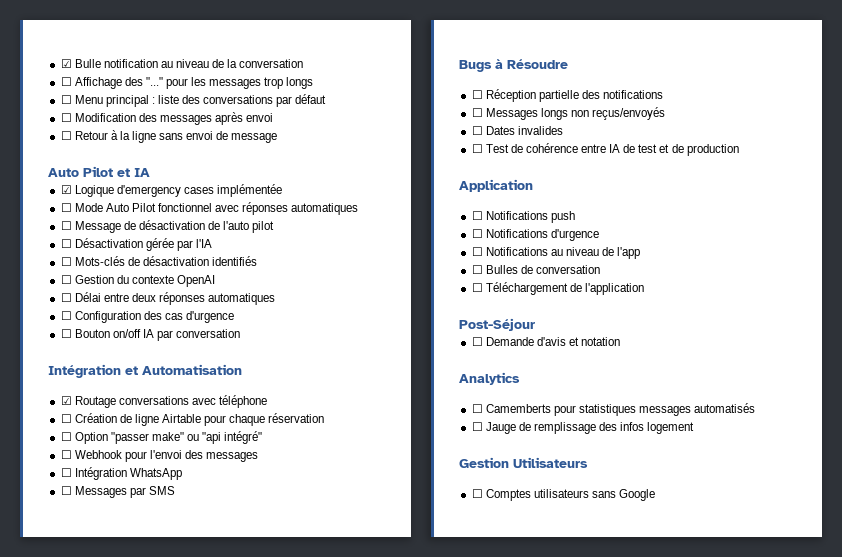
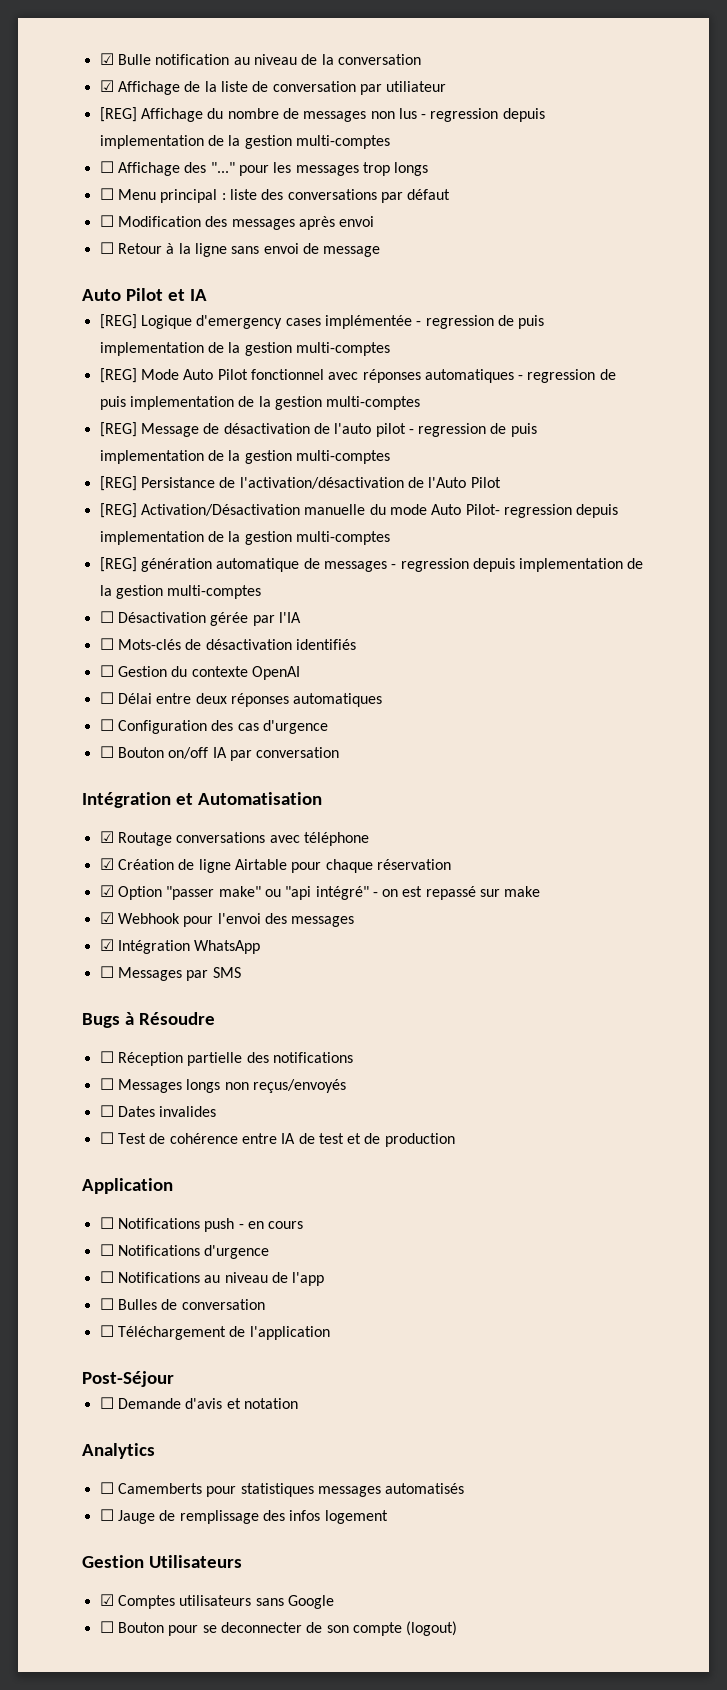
+ ☑ Affichage de la liste de conversation par utiliateur
+ [REG] Affichage du nombre de messages non lus - regression depuis implementation de la gestion multi-comptes
- ☑ Logique d'emergency cases implémentée
- ☐ Mode Auto Pilot fonctionnel avec réponses automatiques
- ☐ Message de désactivation de l'auto pilot
+ [REG] Logique d'emergency cases implémentée - regression de puis implementation de la gestion multi-comptes
+ [REG] Mode Auto Pilot fonctionnel avec réponses automatiques - regression de puis implementation de la gestion multi-comptes
+ [REG] Message de désactivation de l'auto pilot - regression de puis implementation de la gestion multi-comptes
+ [REG] Persistance de l'activation/désactivation de l'Auto Pilot
+ [REG] Activation/Désactivation manuelle du mode Auto Pilot- regression depuis implementation de la gestion multi-comptes
+ [REG] génération automatique de messages - regression depuis implementation de la gestion multi-comptes
- ☐ Création de ligne Airtable pour chaque réservation
+ ☑ Création de ligne Airtable pour chaque réservation
- ☐ Option "passer make" ou "api intégré"
- ☐ Webhook pour l'envoi des messages
+ ☑ Option "passer make" ou "api intégré" - on est repassé sur make
+ ☑ Webhook pour l'envoi des messages
- ☐ Intégration WhatsApp
+ ☑ Intégration WhatsApp
- ☐ Notifications push
+ ☐ Notifications push - en cours
- ☐ Comptes utilisateurs sans Google
+ ☑ Comptes utilisateurs sans Google
+ ☐ Bouton pour se deconnecter de son compte (logout)

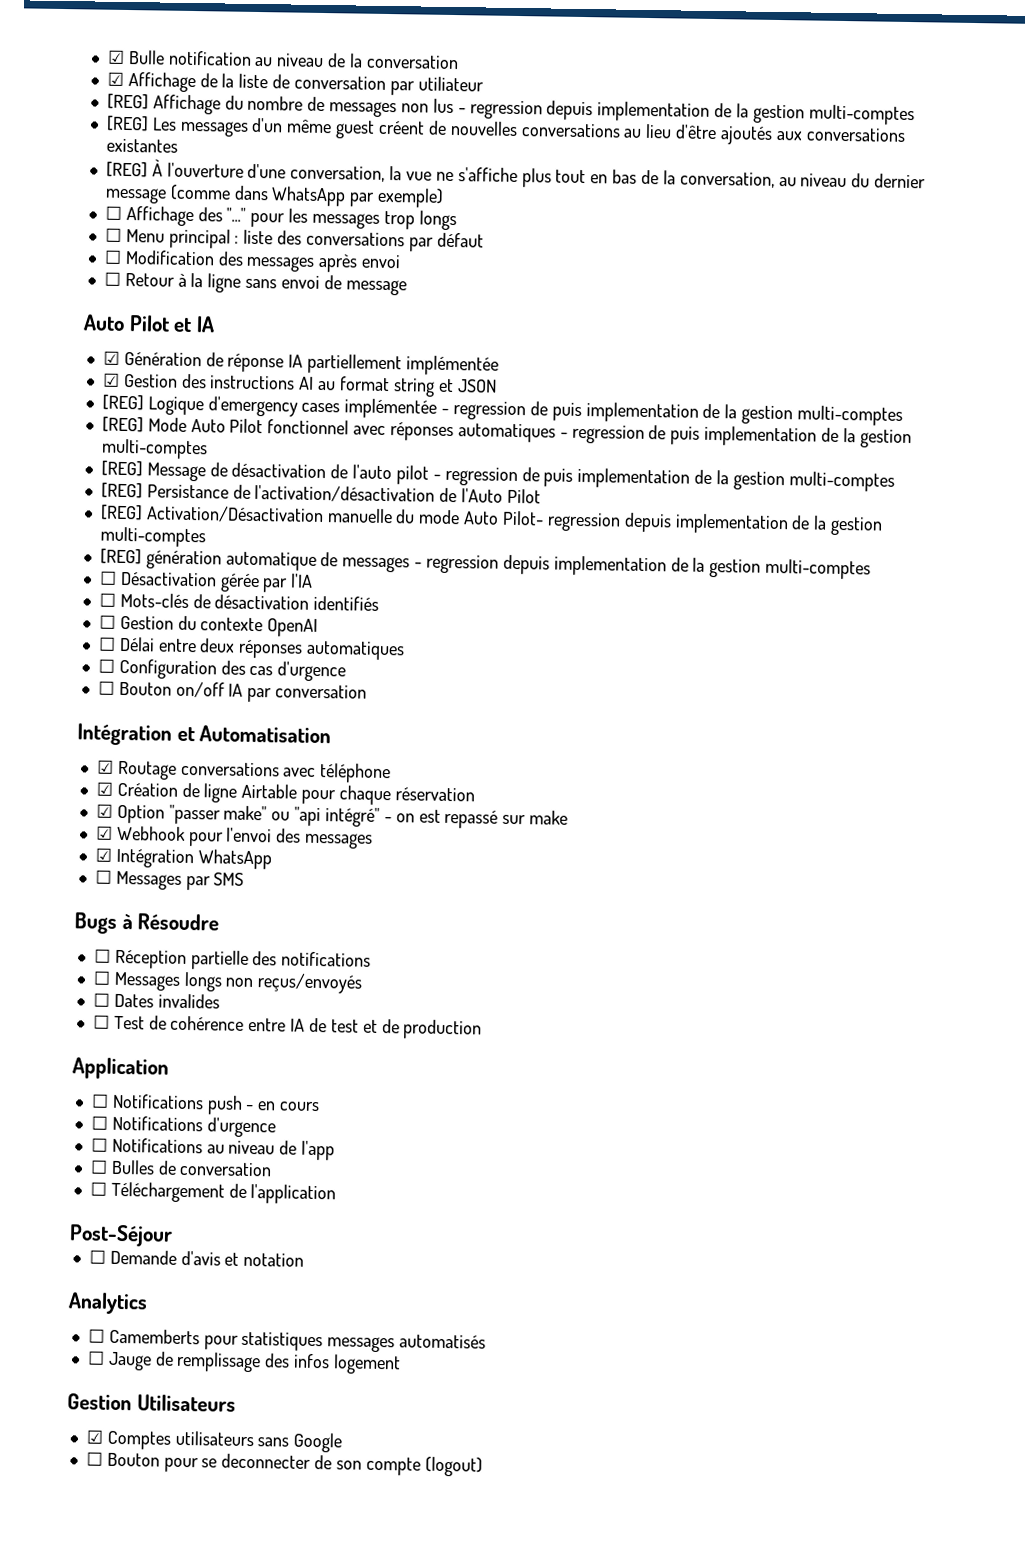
+ [REG] Les messages d'un même guest créent de nouvelles conversations au lieu d'être ajoutés aux conversations existantes
+ [REG] À l'ouverture d'une conversation, la vue ne s'affiche plus tout en bas de la conversation, au niveau du dernier message (comme dans WhatsApp par exemple)
+ ☑ Génération de réponse IA partiellement implémentée
+ ☑ Gestion des instructions AI au format string et JSON

